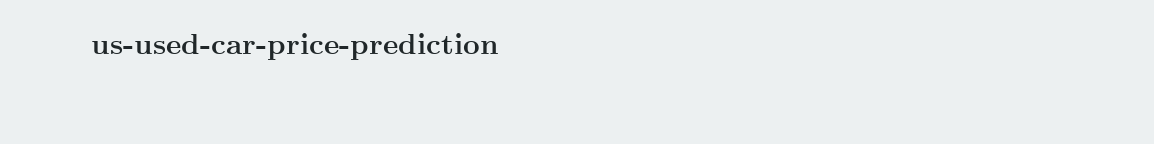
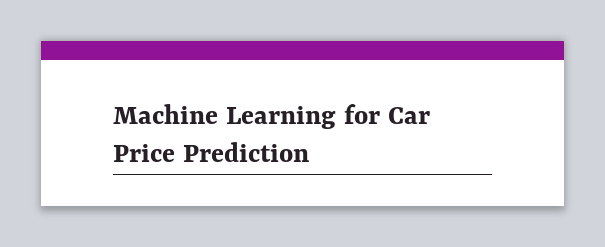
- us-used-car-price-prediction
+ Machine Learning for Car Price Prediction

